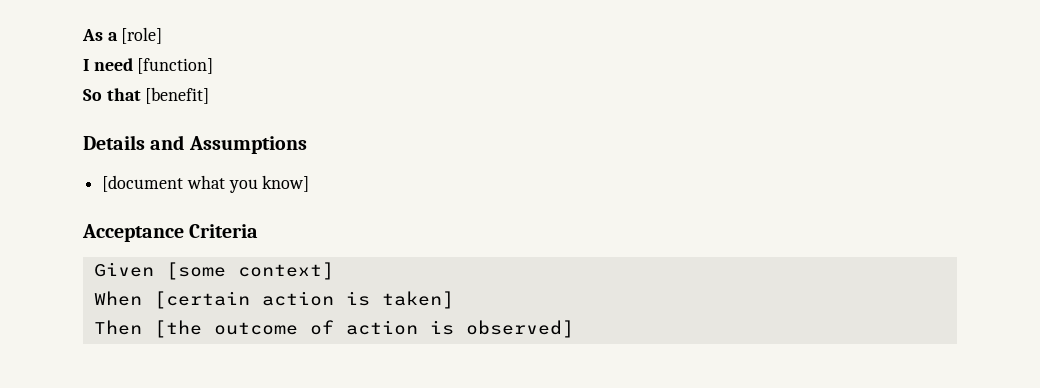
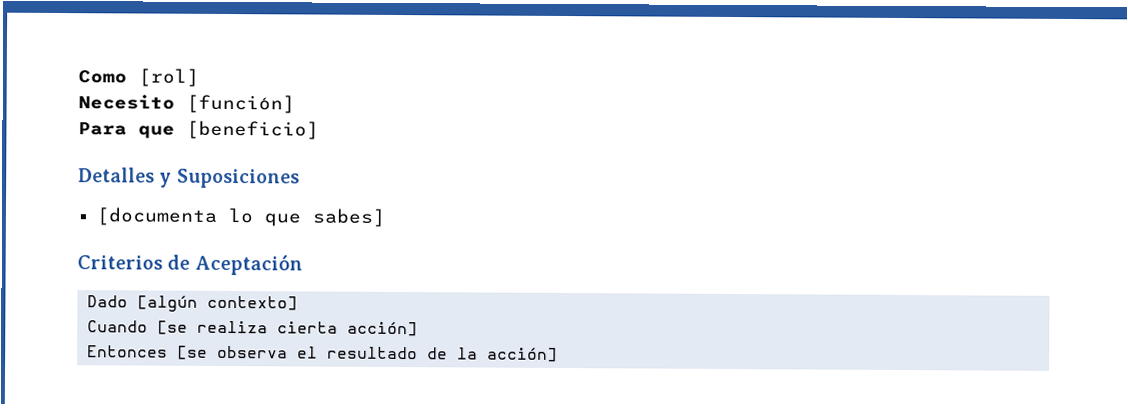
- As a [role]
- I need [function]
- So that [benefit]
- Details and Assumptions
- [document what you know]
- Acceptance Criteria
- Given [some context]
- When [certain action is taken]
- Then [the outcome of action is observed]
+ Como [rol]
+ Necesito [función]
+ Para que [beneficio]
+ Detalles y Suposiciones
+ [documenta lo que sabes]
+ Criterios de Aceptación
+ Dado [algún contexto]
+ Cuando [se realiza cierta acción]
+ Entonces [se observa el resultado de la acción]

